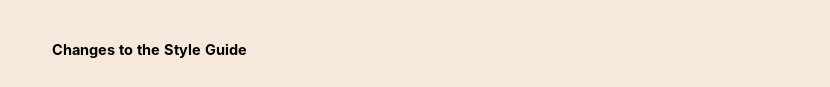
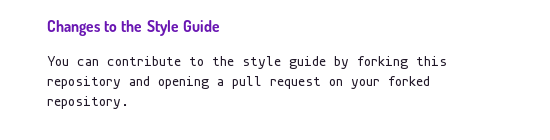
+ You can contribute to the style guide by forking this repository and opening a pull request on your forked repository.

